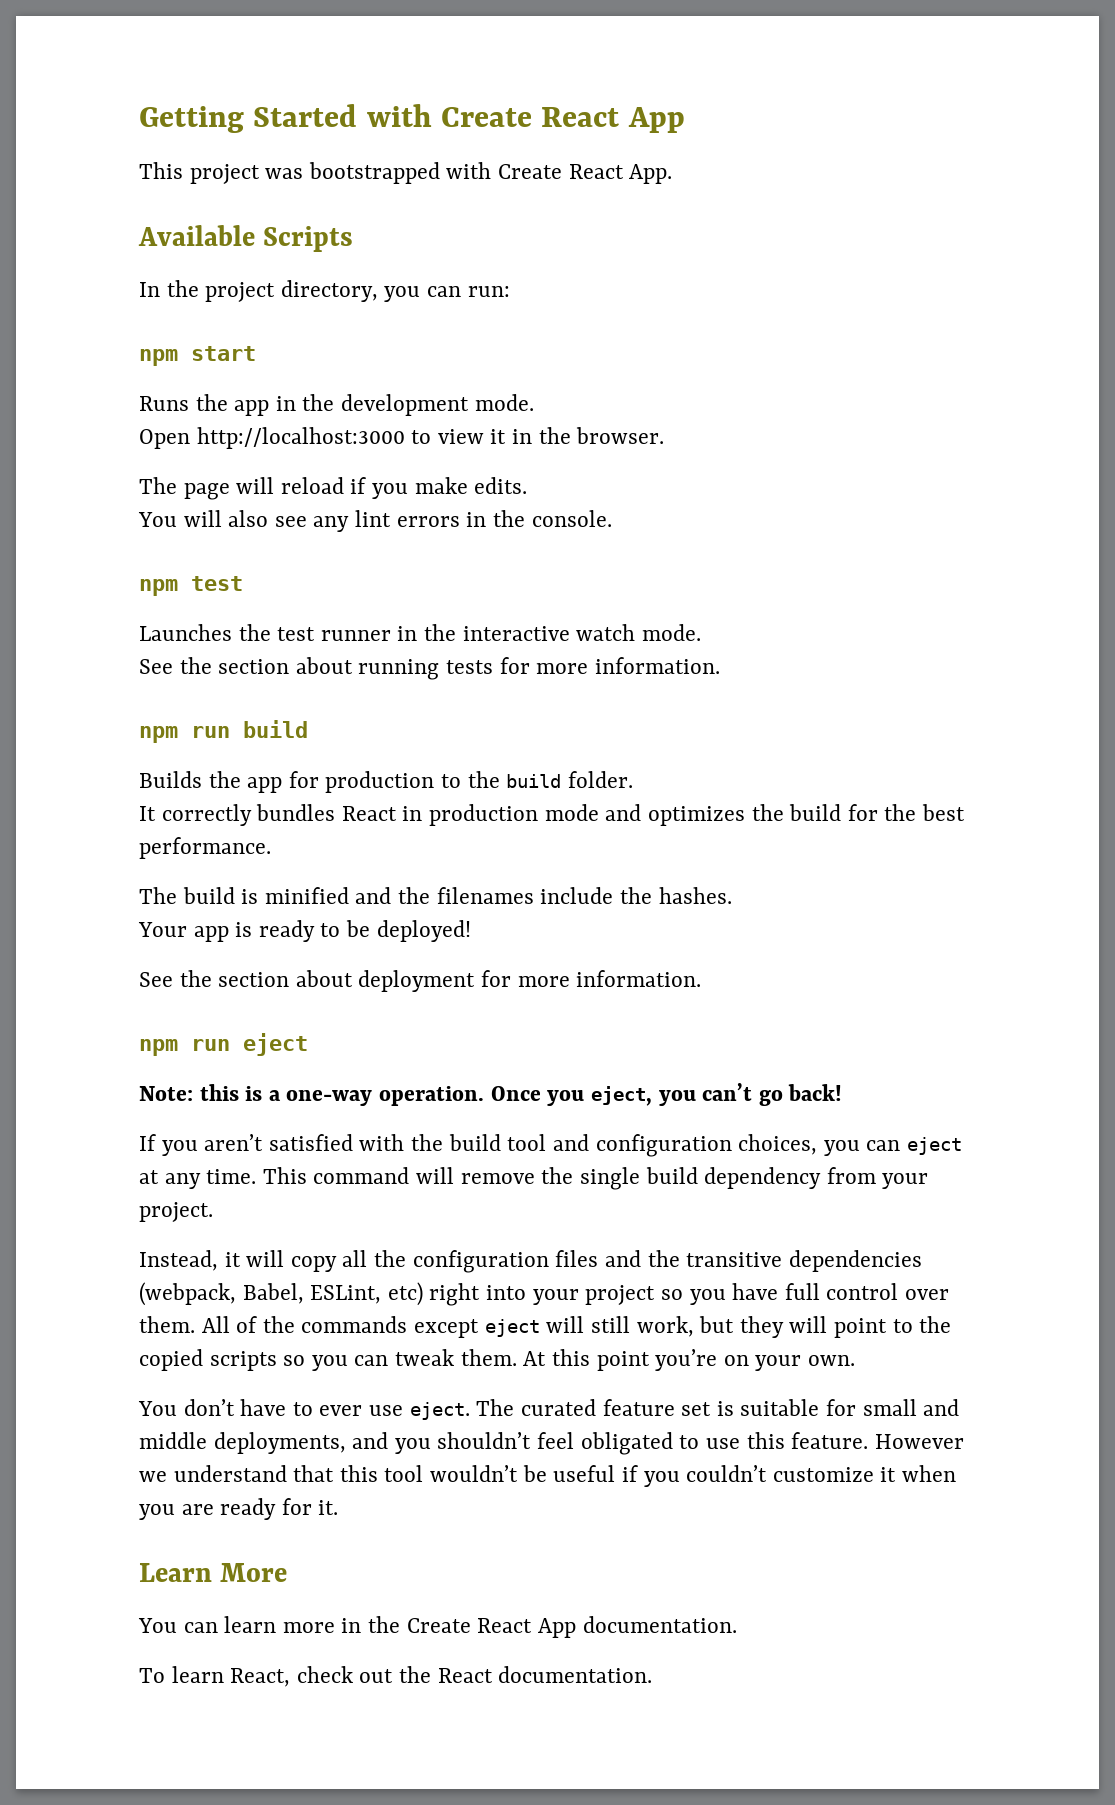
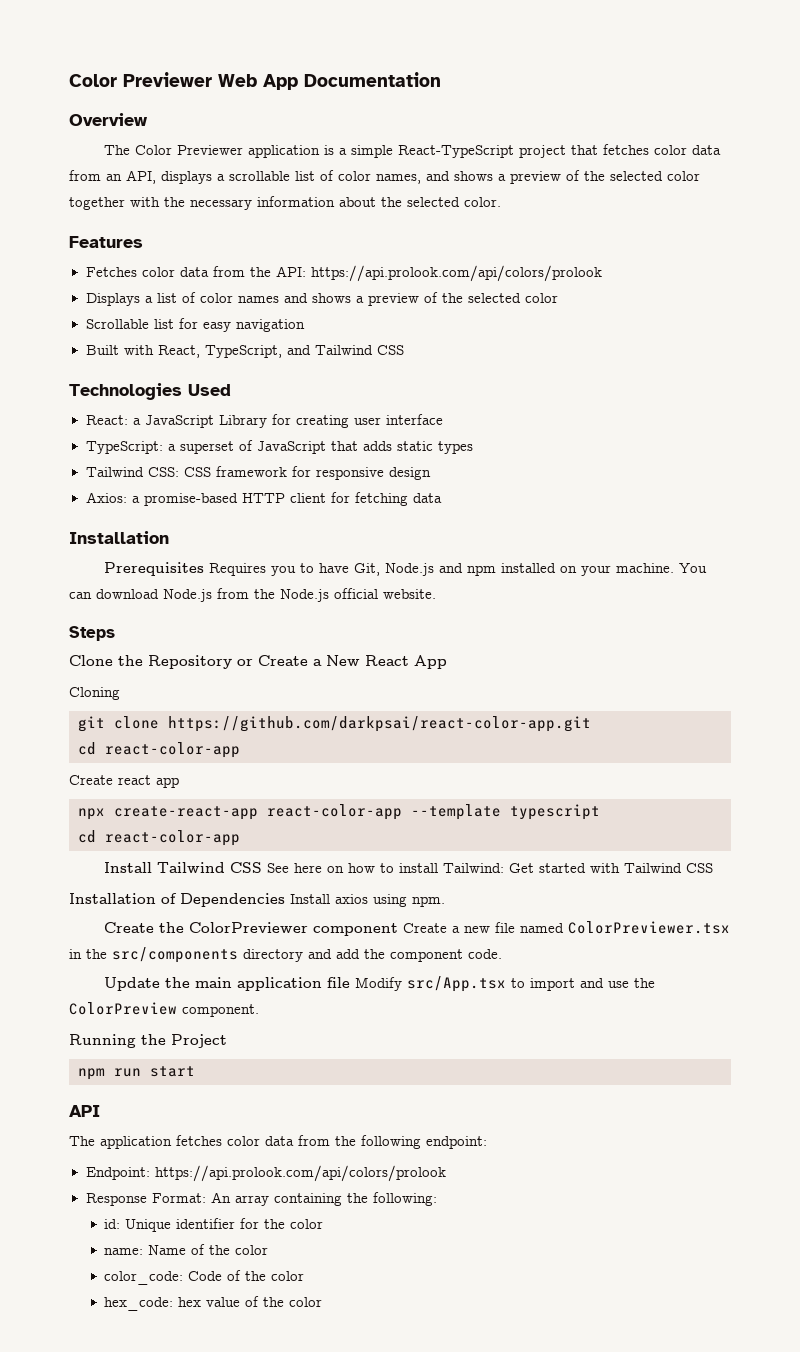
- Getting Started with Create React App
- This project was bootstrapped with Create React App.
- Available Scripts
- In the project directory, you can run:
- npm start
- Runs the app in the development mode.
- Open http://localhost:3000 to view it in the browser.
- The page will reload if you make edits.
- You will also see any lint errors in the console.
- npm test
- Launches the test runner in the interactive watch mode.
- See the section about running tests for more information.
- npm run build
- Builds the app for production to the build folder.
- It correctly bundles React in production mode and optimizes the build for the best performance.
- The build is minified and the filenames include the hashes.
- Your app is ready to be deployed!
- See the section about deployment for more information.
- npm run eject
- Note: this is a one-way operation. Once you eject, you can’t go back!
- If you aren’t satisfied with the build tool and configuration choices, you can eject at any time. This command will remove the single build dependency from your project.
- Instead, it will copy all the configuration files and the transitive dependencies (webpack, Babel, ESLint, etc) right into your project so you have full control over them. All of the commands except eject will still work, but they will point to the copied scripts so you can tweak them. At this point you’re on your own.
- You don’t have to ever use eject. The curated feature set is suitable for small and middle deployments, and you shouldn’t feel obligated to use this feature. However we understand that this tool wouldn’t be useful if you couldn’t customize it when you are ready for it.
- Learn More
- You can learn more in the Create React App documentation.
- To learn React, check out the React documentation.
+ Color Previewer Web App Documentation
+ Overview
+ The Color Previewer application is a simple React-TypeScript project that fetches color data from an API, displays a scrollable list of color names, and shows a preview of the selected color together with the necessary information about the selected color.
+ Features
+ Fetches color data from the API: https://api.prolook.com/api/colors/prolook
+ Displays a list of color names and shows a preview of the selected color
+ Scrollable list for easy navigation
+ Built with React, TypeScript, and Tailwind CSS
+ Technologies Used
+ React: a JavaScript Library for creating user interface
+ TypeScript: a superset of JavaScript that adds static types
+ Tailwind CSS: CSS framework for responsive design
+ Axios: a promise-based HTTP client for fetching data
+ Installation
+ Prerequisites Requires you to have Git, Node.js and npm installed on your machine. You can download Node.js from the Node.js official website.
+ Steps
+ Clone the Repository or Create a New React App
+ Cloning
+ git clone https://github.com/darkpsai/react-color-app.git
+ cd react-color-app
+ Create react app
+ npx create-react-app react-color-app --template typescript
+ cd react-color-app
+ Install Tailwind CSS See here on how to install Tailwind: Get started with Tailwind CSS
+ Installation of Dependencies Install axios using npm.
+ Create the ColorPreviewer component Create a new file named ColorPreviewer.tsx in the src/components directory and add the component code.
+ Update the main application file Modify src/App.tsx to import and use the ColorPreview component.
+ Running the Project
+ npm run start
+ API
+ The application fetches color data from the following endpoint:
+ Endpoint: https://api.prolook.com/api/colors/prolook
+ Response Format: An array containing the following:
+ id: Unique identifier for the color
+ name: Name of the color
+ color_code: Code of the color
+ hex_code: hex value of the color

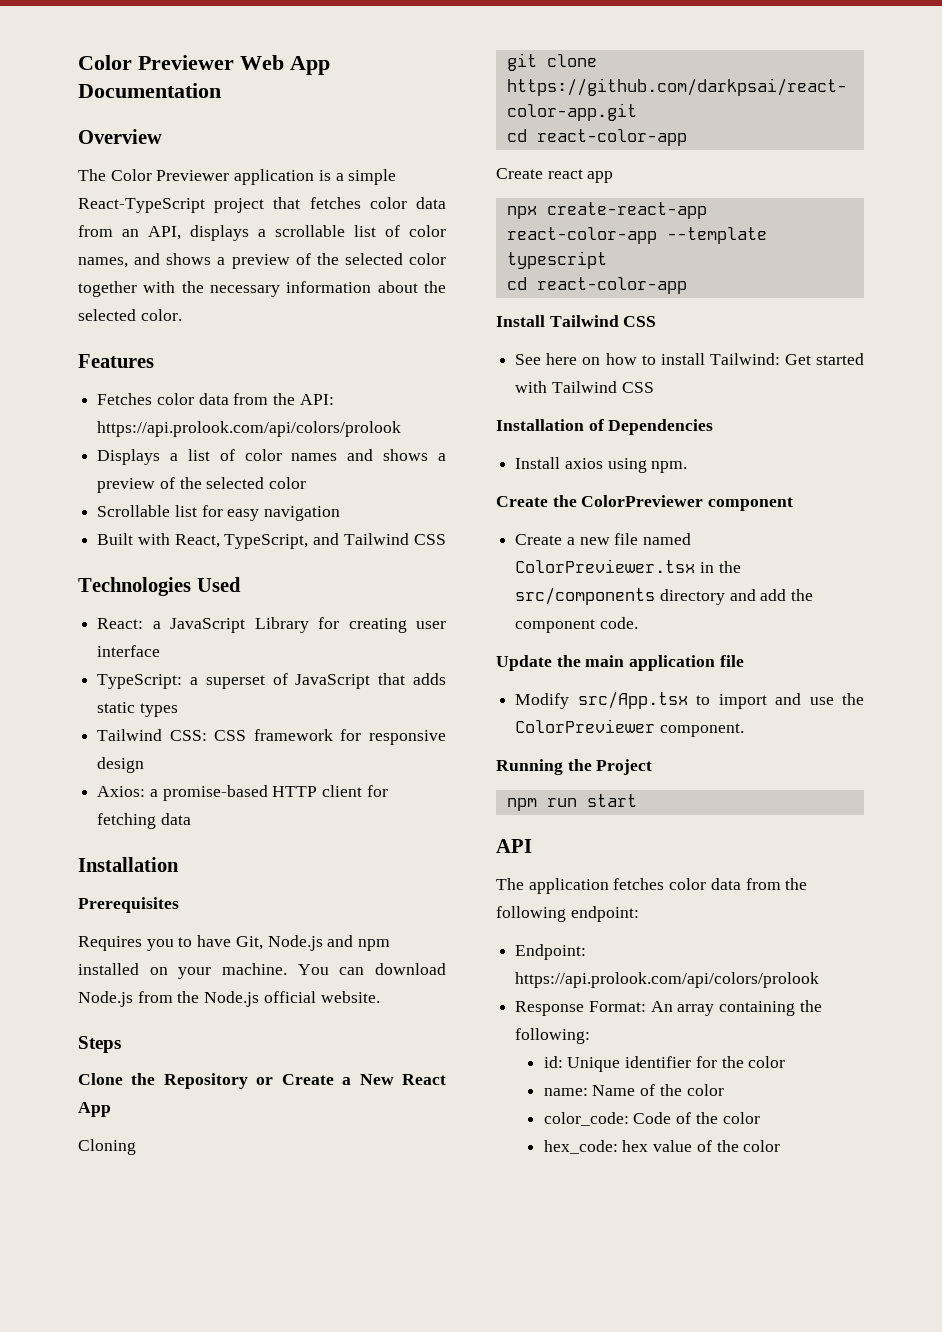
- Prerequisites Requires you to have Git, Node.js and npm installed on your machine.
+ Prerequisites
+ Requires you to have Git, Node.js and npm installed on your machine.
- Install Tailwind CSS See here on how to install Tailwind: Get started with Tailwind CSS
+ Install Tailwind CSS
+ See here on how to install Tailwind: Get started with Tailwind CSS
- Installation of Dependencies Install axios using npm.
+ Installation of Dependencies
+ Install axios using npm.
- Create the ColorPreviewer component Create a new file named ColorPreviewer.tsx in the src/components directory and add the component code.
+ Create the ColorPreviewer component
+ Create a new file named ColorPreviewer.tsx in the src/components directory and add the component code.
- Update the main application file Modify src/App.tsx to import and use the ColorPreview component.
+ Update the main application file
+ Modify src/App.tsx to import and use the ColorPreviewer component.

